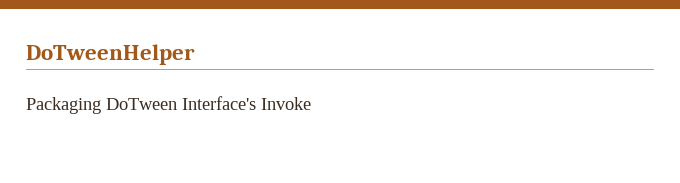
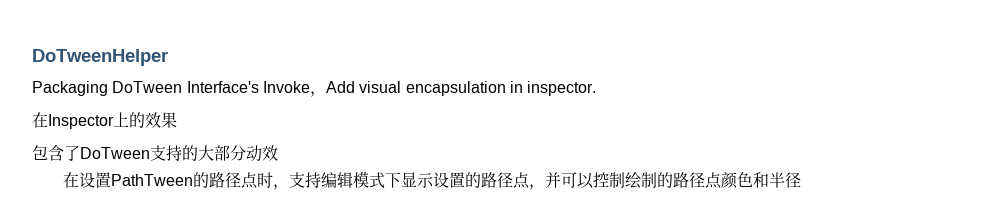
- Packaging DoTween Interface's Invoke
+ Packaging DoTween Interface's Invoke，Add visual encapsulation in inspector.
+ 在Inspector上的效果
+ 包含了DoTween支持的大部分动效
+ 在设置PathTween的路径点时，支持编辑模式下显示设置的路径点，并可以控制绘制的路径点颜色和半径

